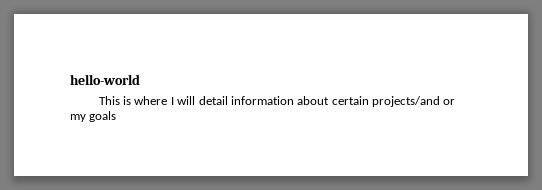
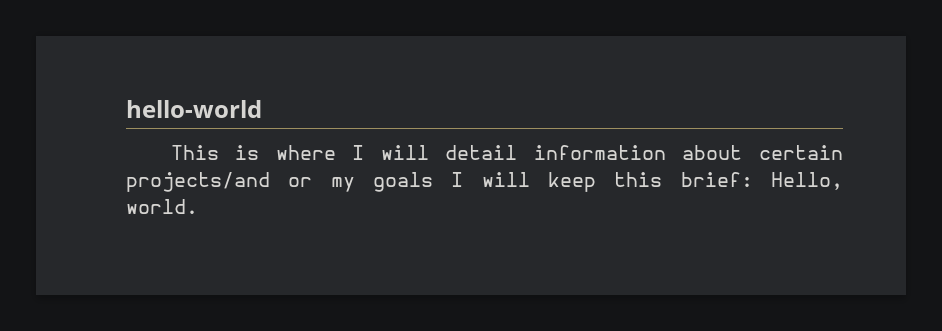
- This is where I will detail information about certain projects/and or my goals
+ This is where I will detail information about certain projects/and or my goals I will keep this brief: Hello, world.

